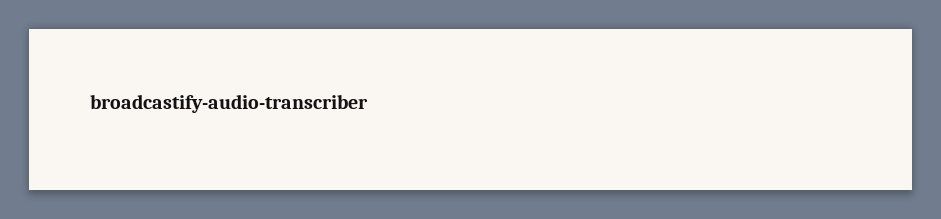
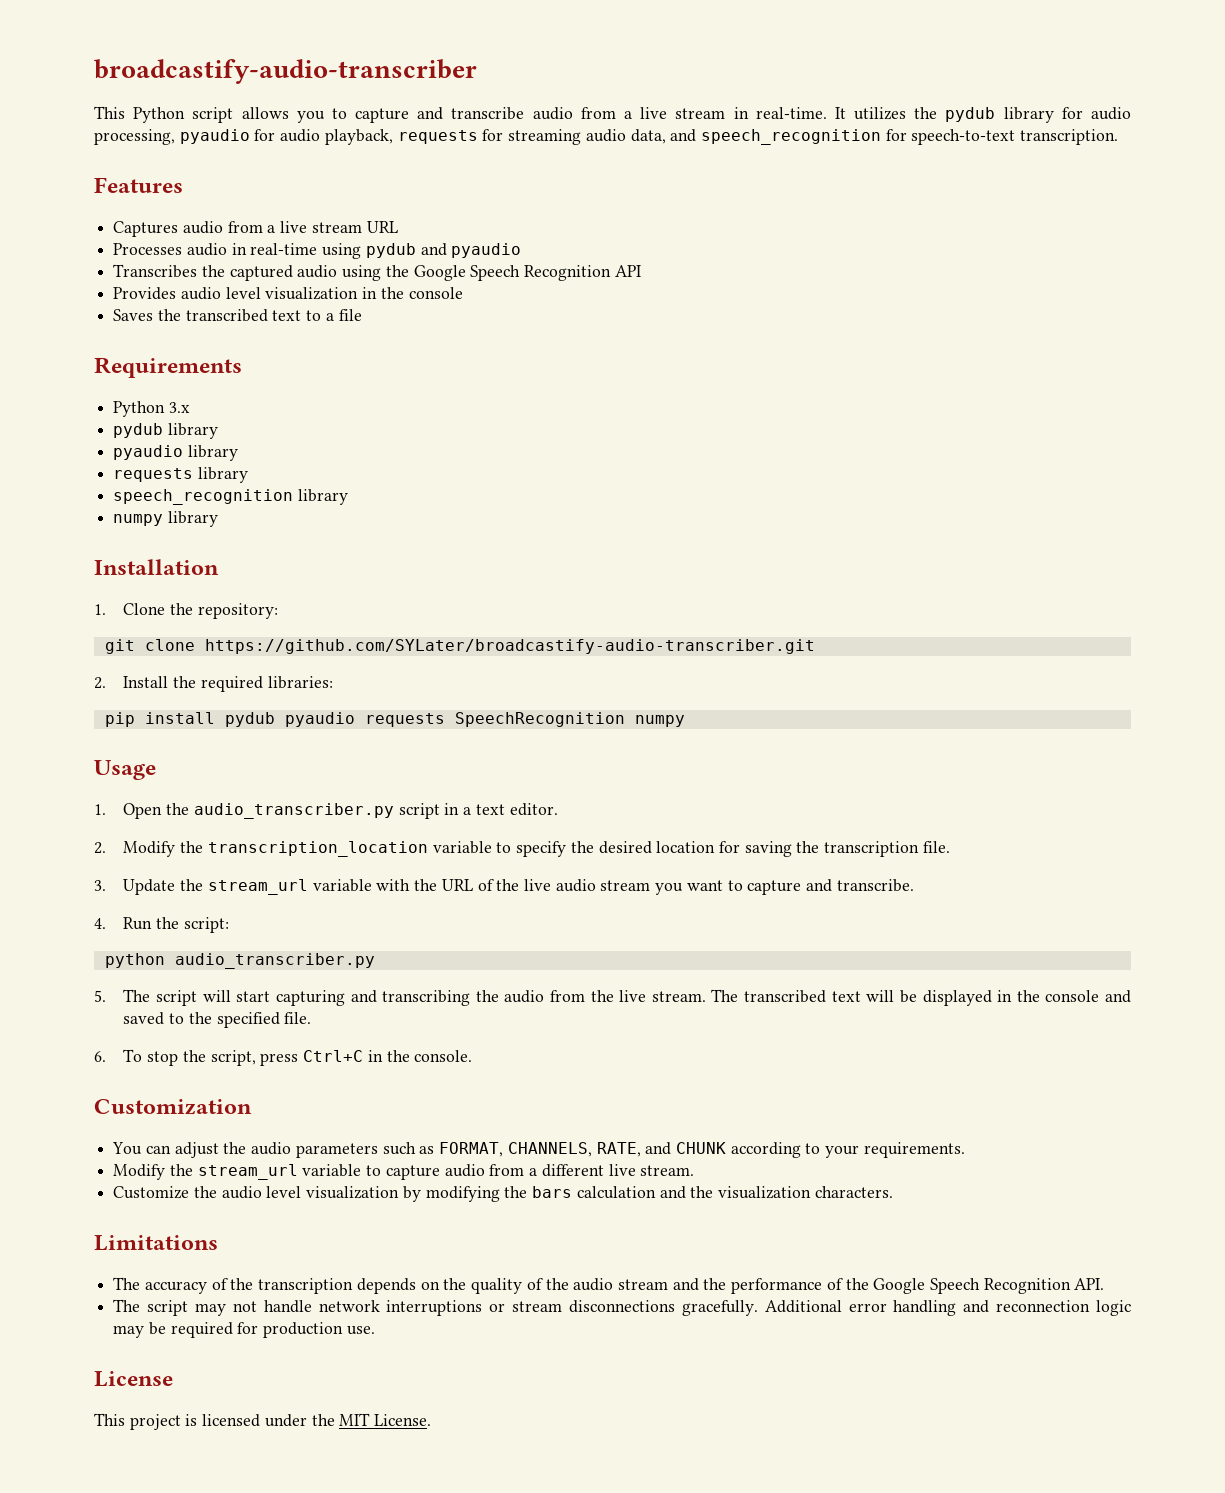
+ This Python script allows you to capture and transcribe audio from a live stream in real-time. It utilizes the pydub library for audio processing, pyaudio for audio playback, requests for streaming audio data, and speech_recognition for speech-to-text transcription.
+ Features
+ Captures audio from a live stream URL
+ Processes audio in real-time using pydub and pyaudio
+ Transcribes the captured audio using the Google Speech Recognition API
+ Provides audio level visualization in the console
+ Saves the transcribed text to a file
+ Requirements
+ Python 3.x
+ pydub library
+ pyaudio library
+ requests library
+ speech_recognition library
+ numpy library
+ Installation
+ 1. Clone the repository:
+ git clone https://github.com/SYLater/broadcastify-audio-transcriber.git
+ 2. Install the required libraries:
+ pip install pydub pyaudio requests SpeechRecognition numpy
+ Usage
+ 1. Open the audio_transcriber.py script in a text editor.
+ 2. Modify the transcription_location variable to specify the desired location for saving the transcription file.
+ 3. Update the stream_url variable with the URL of the live audio stream you want to capture and transcribe.
+ 4. Run the script:
+ python audio_transcriber.py
+ 5. The script will start capturing and transcribing the audio from the live stream. The transcribed text will be displayed in the console and saved to the specified file.
+ 6. To stop the script, press Ctrl+C in the console.
+ Customization
+ You can adjust the audio parameters such as FORMAT, CHANNELS, RATE, and CHUNK according to your requirements.
+ Modify the stream_url variable to capture audio from a different live stream.
+ Customize the audio level visualization by modifying the bars calculation and the visualization characters.
+ Limitations
+ The accuracy of the transcription depends on the quality of the audio stream and the performance of the Google Speech Recognition API.
+ The script may not handle network interruptions or stream disconnections gracefully. Additional error handling and reconnection logic may be required for production use.
+ License
+ This project is licensed under the MIT License.

